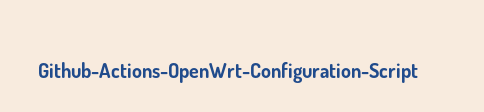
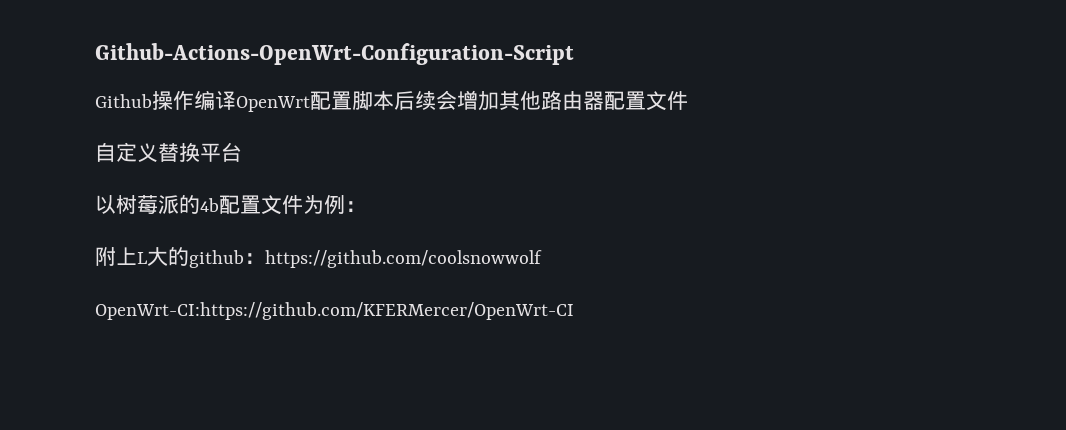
+ Github操作编译OpenWrt配置脚本后续会增加其他路由器配置文件
+ 自定义替换平台
+ 以树莓派的4b配置文件为例：
+ 附上L大的github：https://github.com/coolsnowwolf
+ OpenWrt-CI:https://github.com/KFERMercer/OpenWrt-CI

